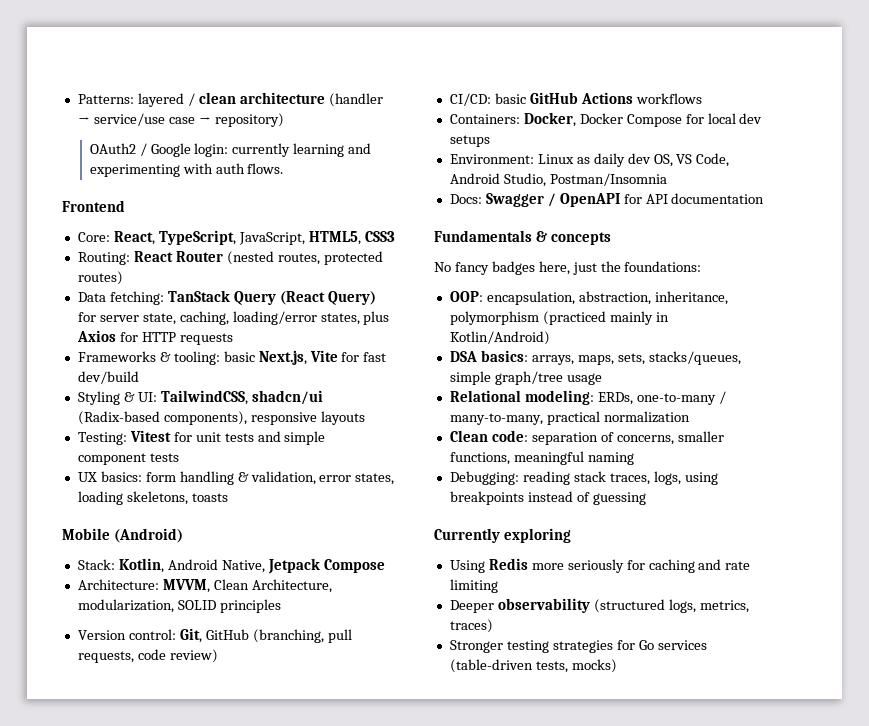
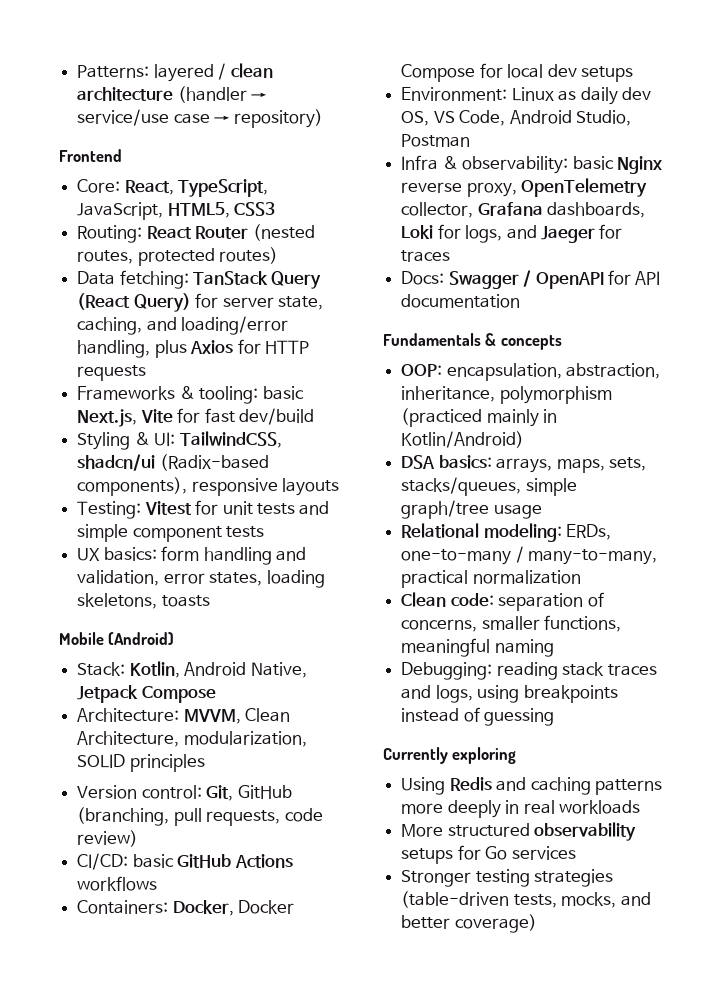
- OAuth2 / Google login: currently learning and experimenting with auth flows.
- Data fetching: TanStack Query (React Query) for server state, caching, loading/error states, plus Axios for HTTP requests
+ Data fetching: TanStack Query (React Query) for server state, caching, and loading/error handling, plus Axios for HTTP requests
- UX basics: form handling & validation, error states, loading skeletons, toasts
+ UX basics: form handling and validation, error states, loading skeletons, toasts
- Environment: Linux as daily dev OS, VS Code, Android Studio, Postman/Insomnia
+ Environment: Linux as daily dev OS, VS Code, Android Studio, Postman
+ Infra & observability: basic Nginx reverse proxy, OpenTelemetry collector, Grafana dashboards, Loki for logs, and Jaeger for traces
- No fancy badges here, just the foundations:
- Debugging: reading stack traces, logs, using breakpoints instead of guessing
+ Debugging: reading stack traces and logs, using breakpoints instead of guessing
- Using Redis more seriously for caching and rate limiting
- Deeper observability (structured logs, metrics, traces)
- Stronger testing strategies for Go services (table-driven tests, mocks)
+ Using Redis and caching patterns more deeply in real workloads
+ More structured observability setups for Go services
+ Stronger testing strategies (table-driven tests, mocks, and better coverage)

